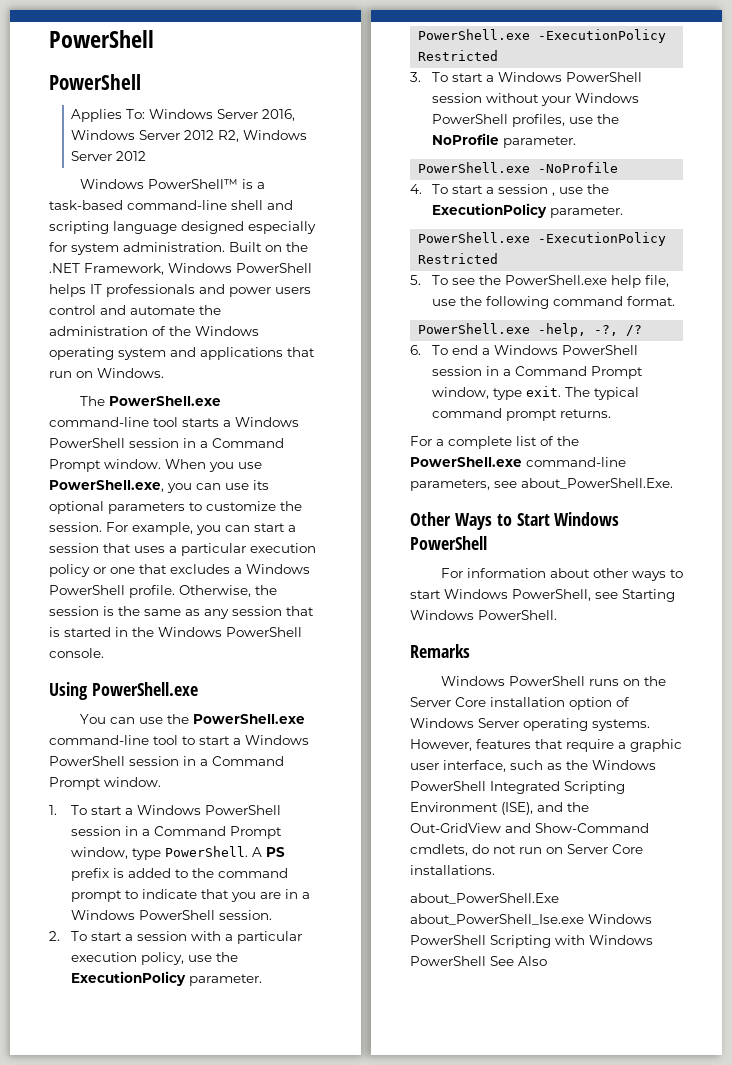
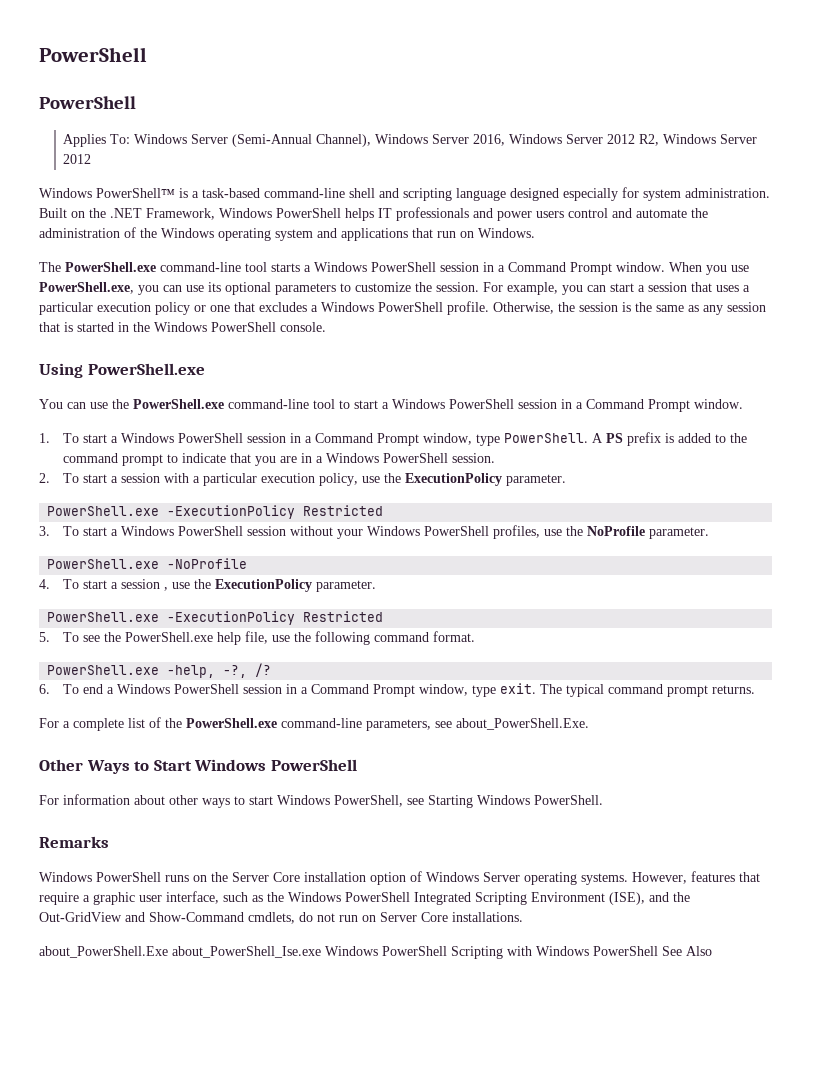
- Applies To: Windows Server 2016, Windows Server 2012 R2, Windows Server 2012
+ Applies To: Windows Server (Semi-Annual Channel), Windows Server 2016, Windows Server 2012 R2, Windows Server 2012

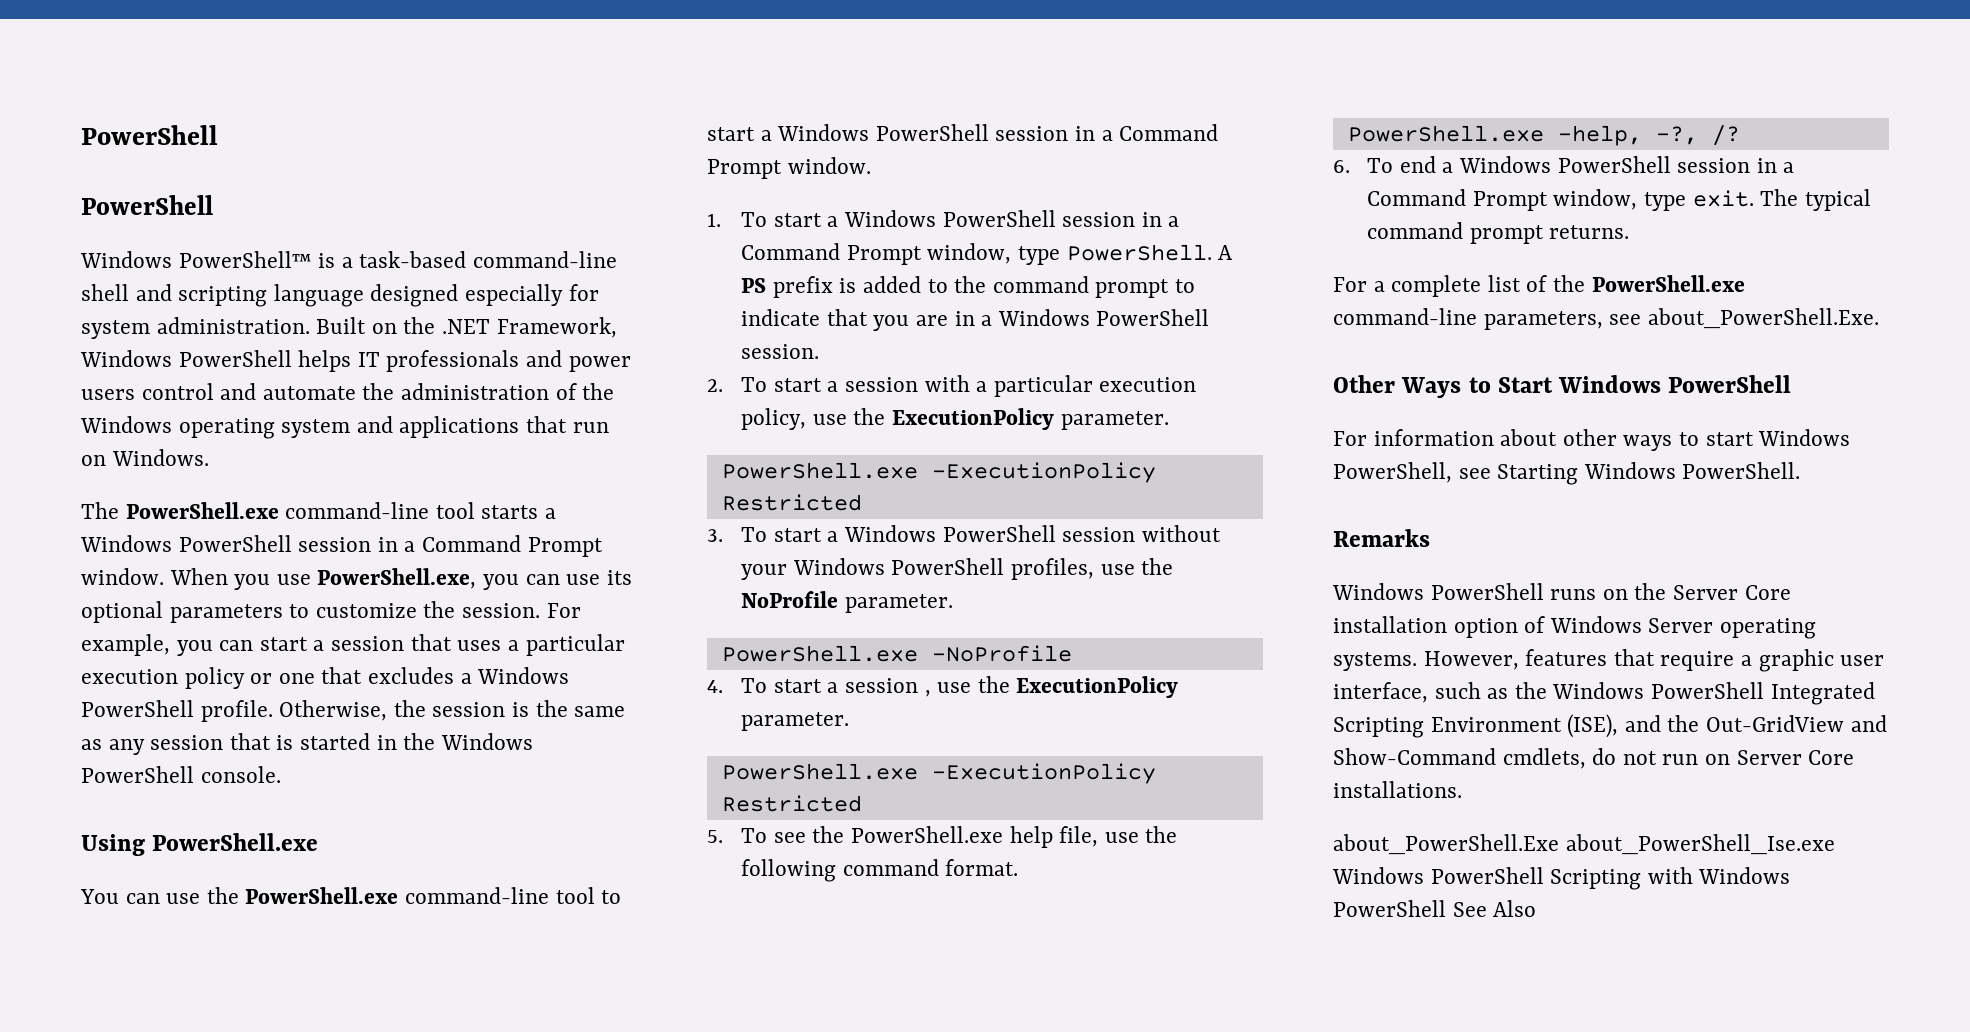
- Applies To: Windows Server (Semi-Annual Channel), Windows Server 2016, Windows Server 2012 R2, Windows Server 2012

